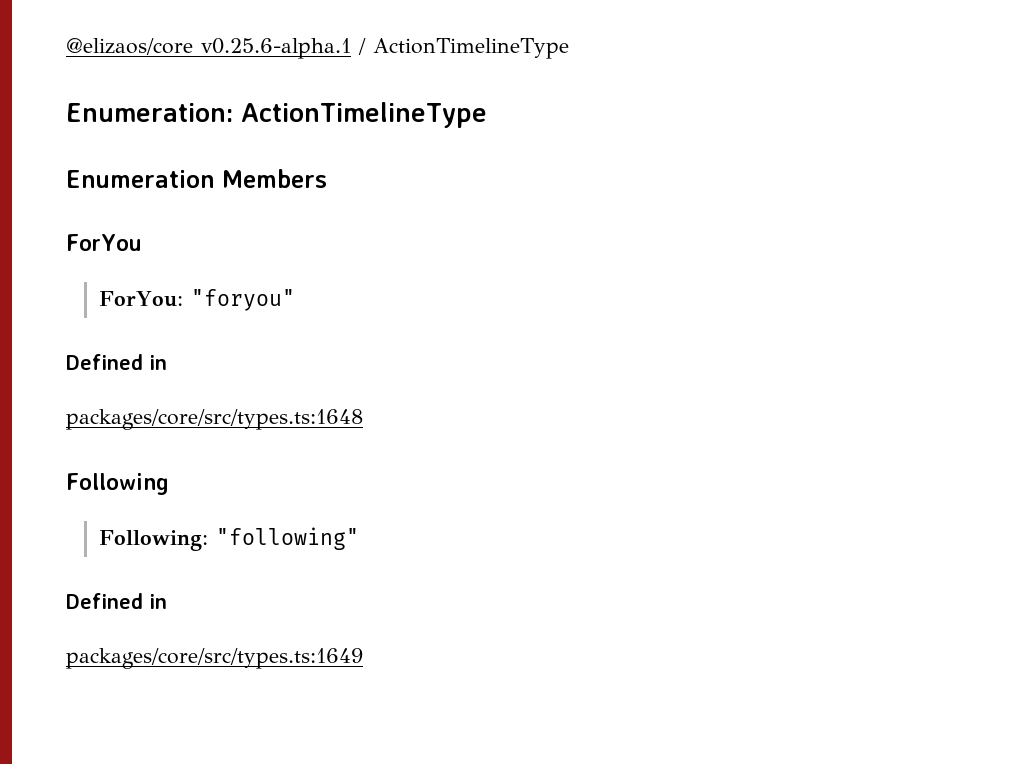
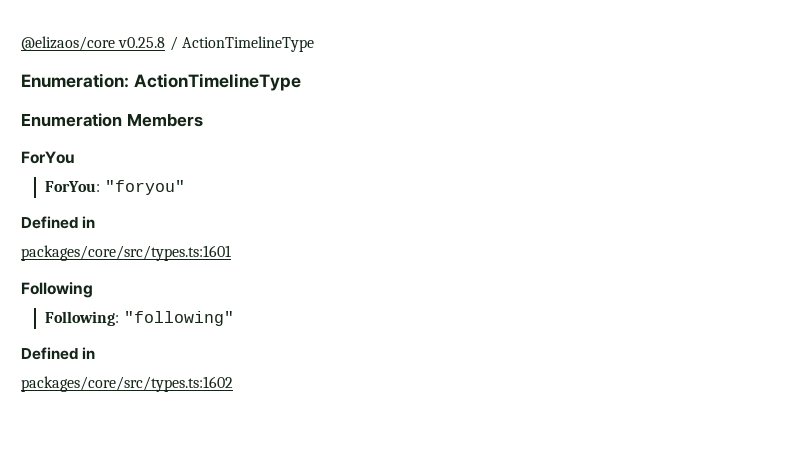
- @elizaos/core v0.25.6-alpha.1 / ActionTimelineType
+ @elizaos/core v0.25.8 / ActionTimelineType
- packages/core/src/types.ts:1648
+ packages/core/src/types.ts:1601
- packages/core/src/types.ts:1649
+ packages/core/src/types.ts:1602

